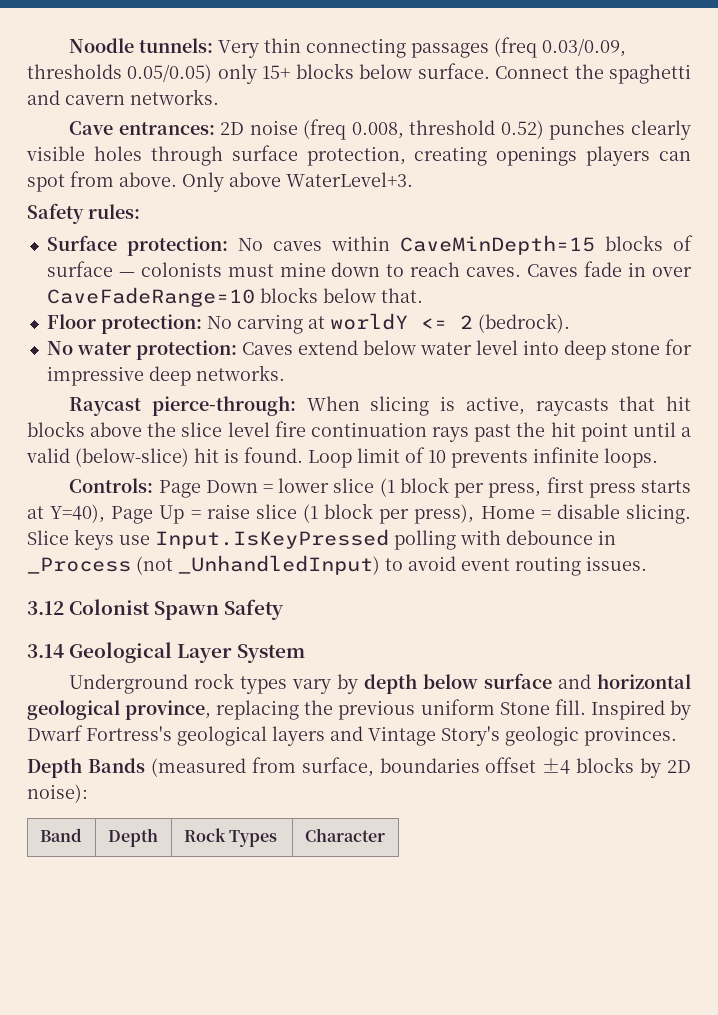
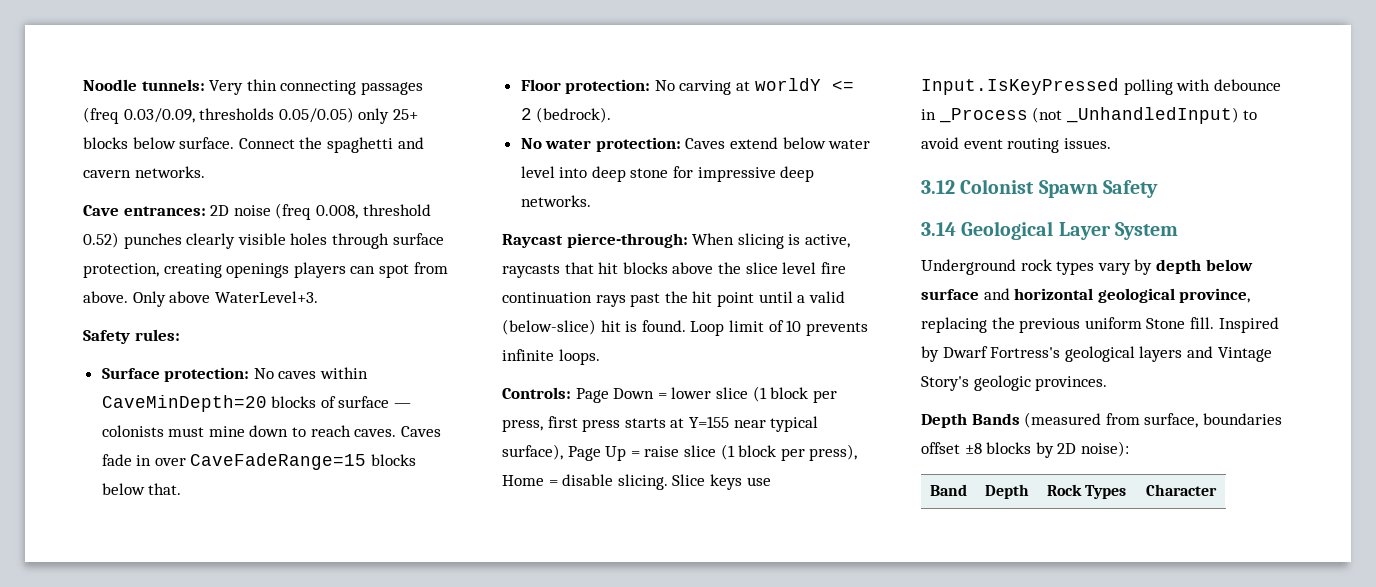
- Noodle tunnels: Very thin connecting passages (freq 0.03/0.09, thresholds 0.05/0.05) only 15+ blocks below surface.
+ Noodle tunnels: Very thin connecting passages (freq 0.03/0.09, thresholds 0.05/0.05) only 25+ blocks below surface.
- Surface protection: No caves within CaveMinDepth=15 blocks of surface — colonists must mine down to reach caves.
+ Surface protection: No caves within CaveMinDepth=20 blocks of surface — colonists must mine down to reach caves.
- Caves fade in over CaveFadeRange=10 blocks below that.
+ Caves fade in over CaveFadeRange=15 blocks below that.
- Controls: Page Down = lower slice (1 block per press, first press starts at Y=40), Page Up = raise slice (1 block per press), Home = disable slicing.
+ Controls: Page Down = lower slice (1 block per press, first press starts at Y=155 near typical surface), Page Up = raise slice (1 block per press), Home = disable slicing.
- Depth Bands (measured from surface, boundaries offset ±4 blocks by 2D noise):
+ Depth Bands (measured from surface, boundaries offset ±8 blocks by 2D noise):

